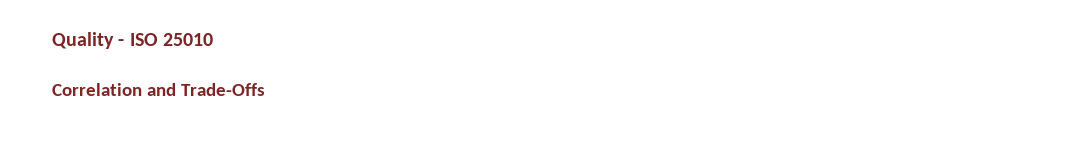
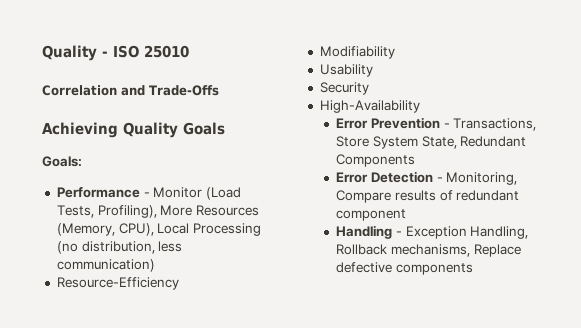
+ Achieving Quality Goals
+ Goals:
+ Performance - Monitor (Load Tests, Profiling), More Resources (Memory, CPU), Local Processing (no distribution, less communication)
+ Resource-Efficiency
+ Modifiability
+ Usability
+ Security
+ High-Availability
+ Error Prevention - Transactions, Store System State, Redundant Components
+ Error Detection - Monitoring, Compare results of redundant component
+ Handling - Exception Handling, Rollback mechanisms, Replace defective components

